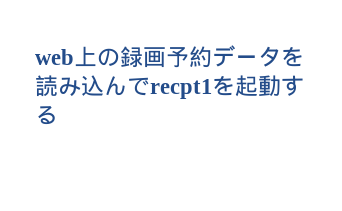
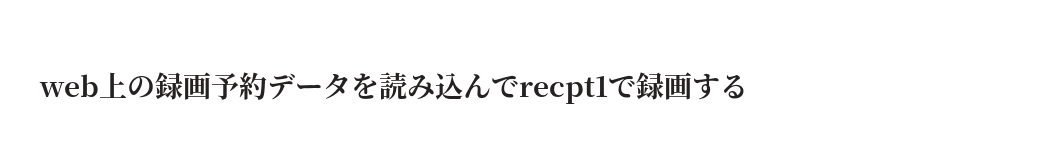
- web上の録画予約データを読み込んでrecpt1を起動する
+ web上の録画予約データを読み込んでrecpt1で録画する

